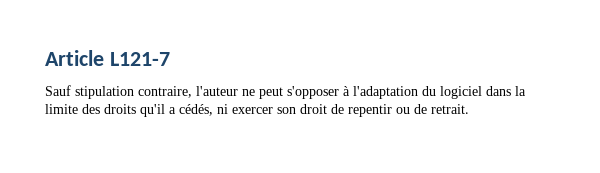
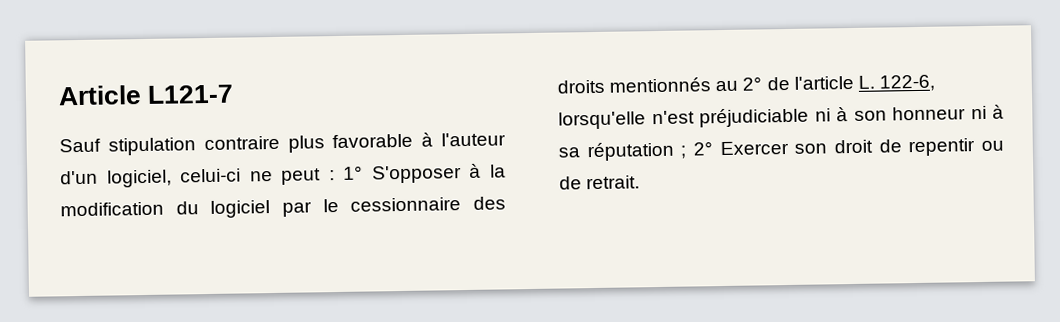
- Sauf stipulation contraire, l'auteur ne peut s'opposer à l'adaptation du logiciel dans la limite des droits qu'il a cédés, ni exercer son droit de repentir ou de retrait.
+ Sauf stipulation contraire plus favorable à l'auteur d'un logiciel, celui-ci ne peut : 1° S'opposer à la modification du logiciel par le cessionnaire des droits mentionnés au 2° de l'article L. 122-6, lorsqu'elle n'est préjudiciable ni à son honneur ni à sa réputation ; 2° Exercer son droit de repentir ou de retrait.

